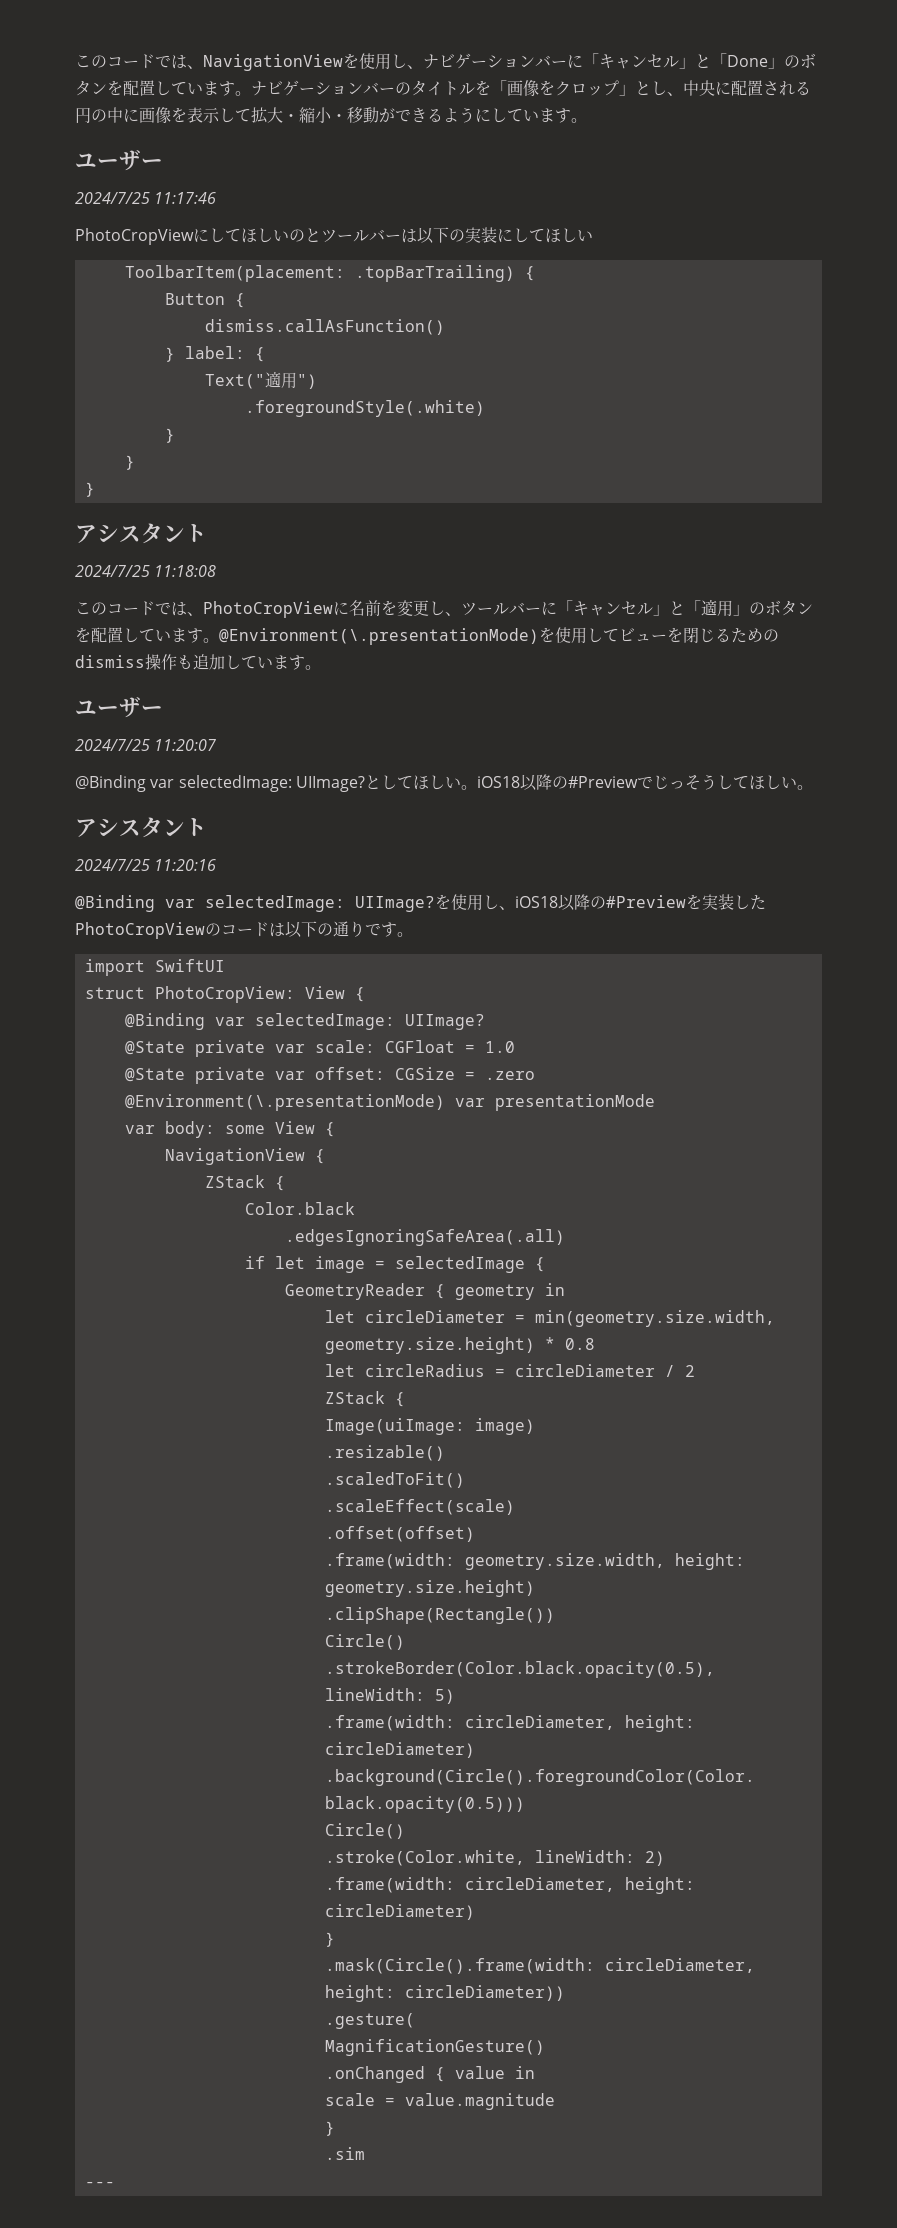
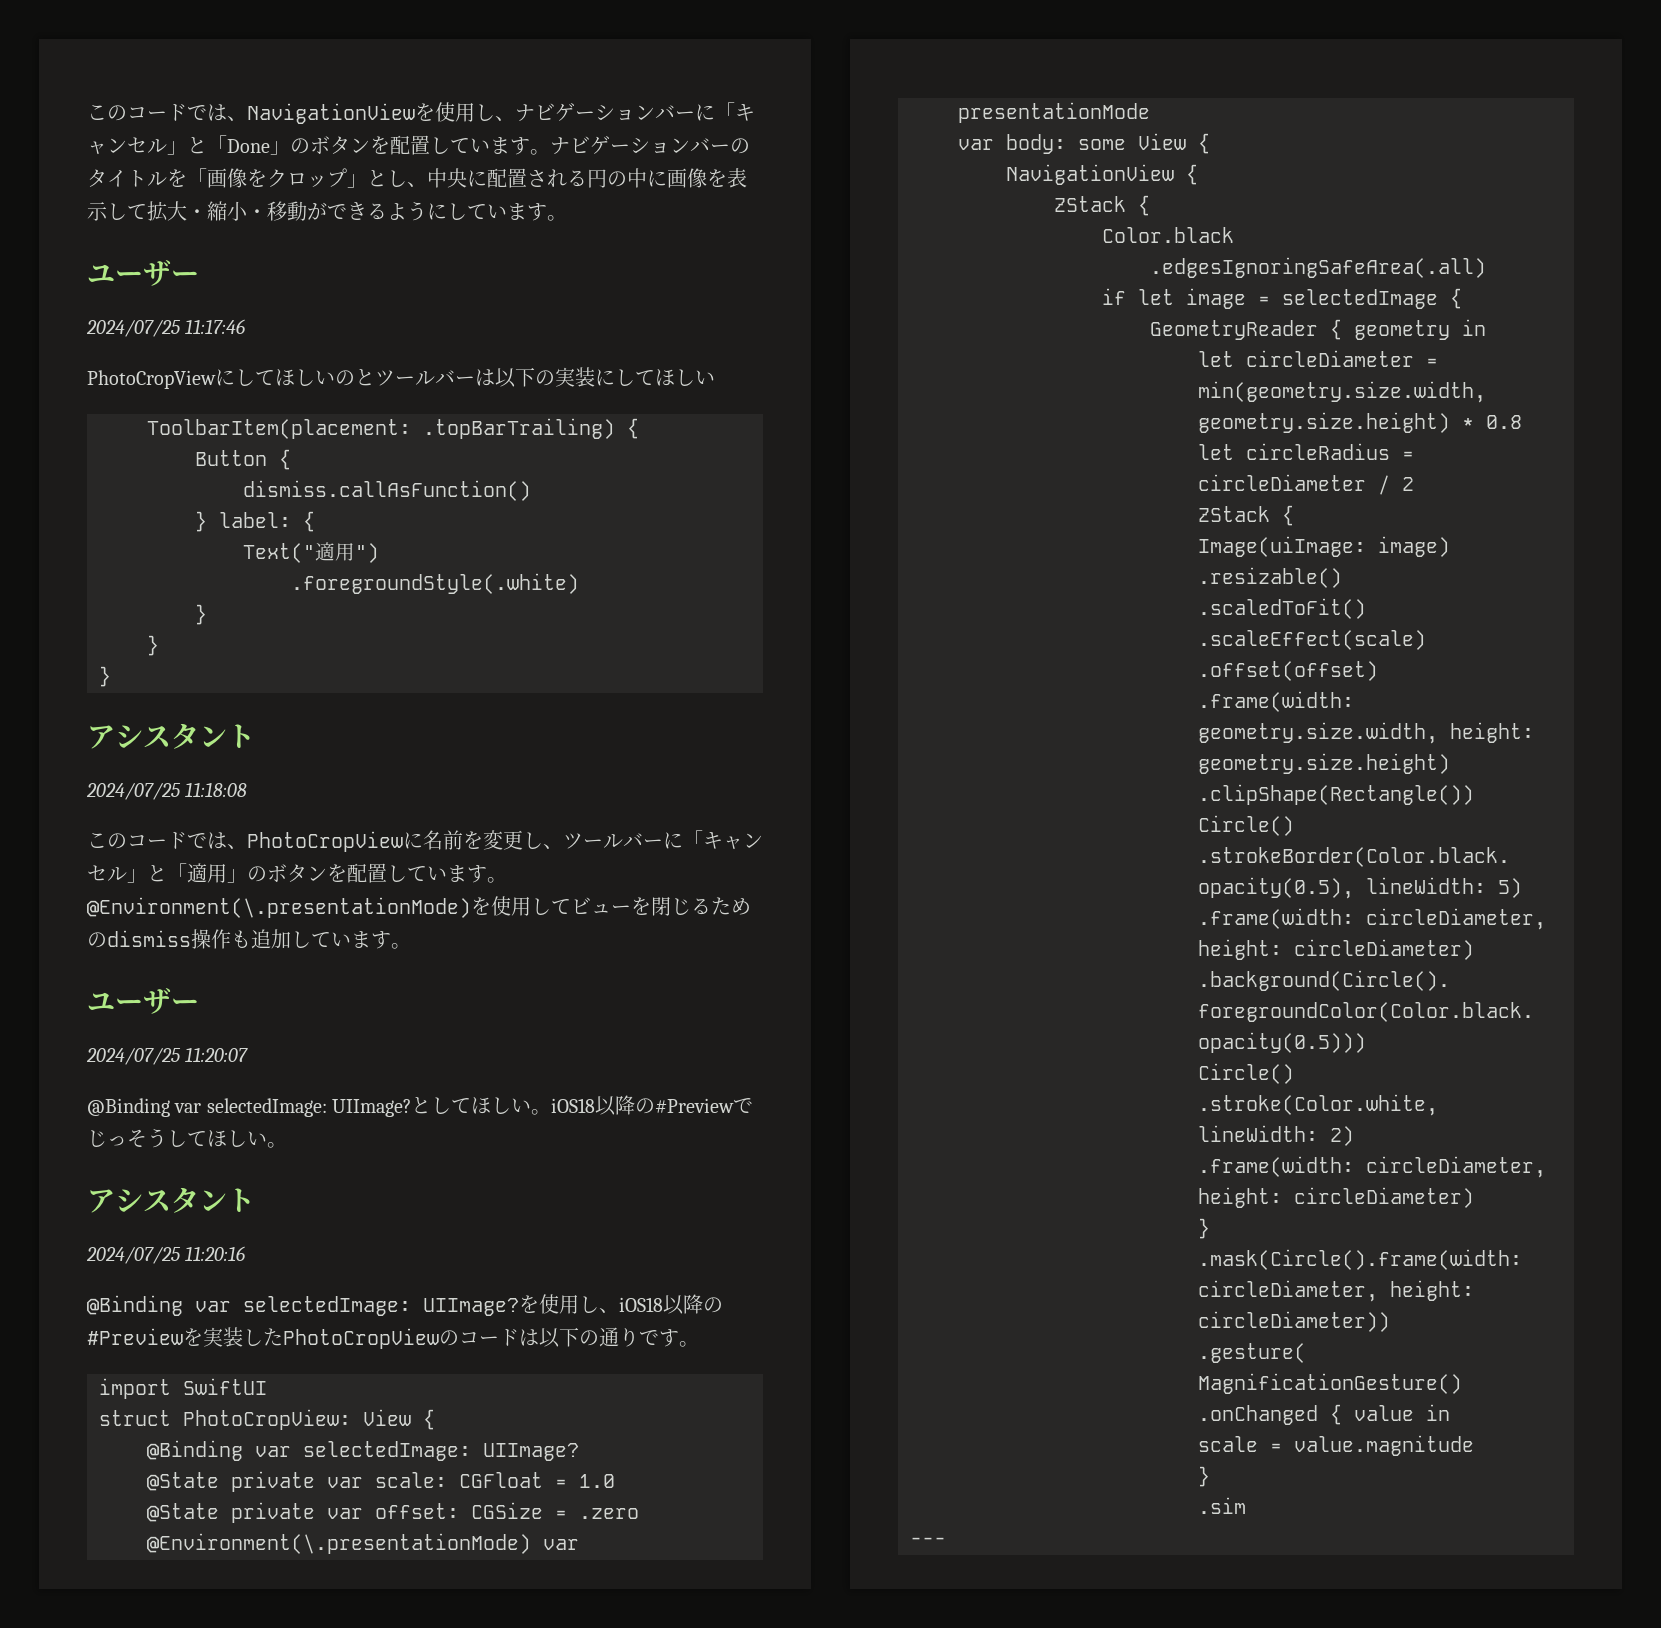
- 2024/7/25 11:17:46
+ 2024/07/25 11:17:46
- 2024/7/25 11:18:08
+ 2024/07/25 11:18:08
- 2024/7/25 11:20:07
+ 2024/07/25 11:20:07
- 2024/7/25 11:20:16
+ 2024/07/25 11:20:16

